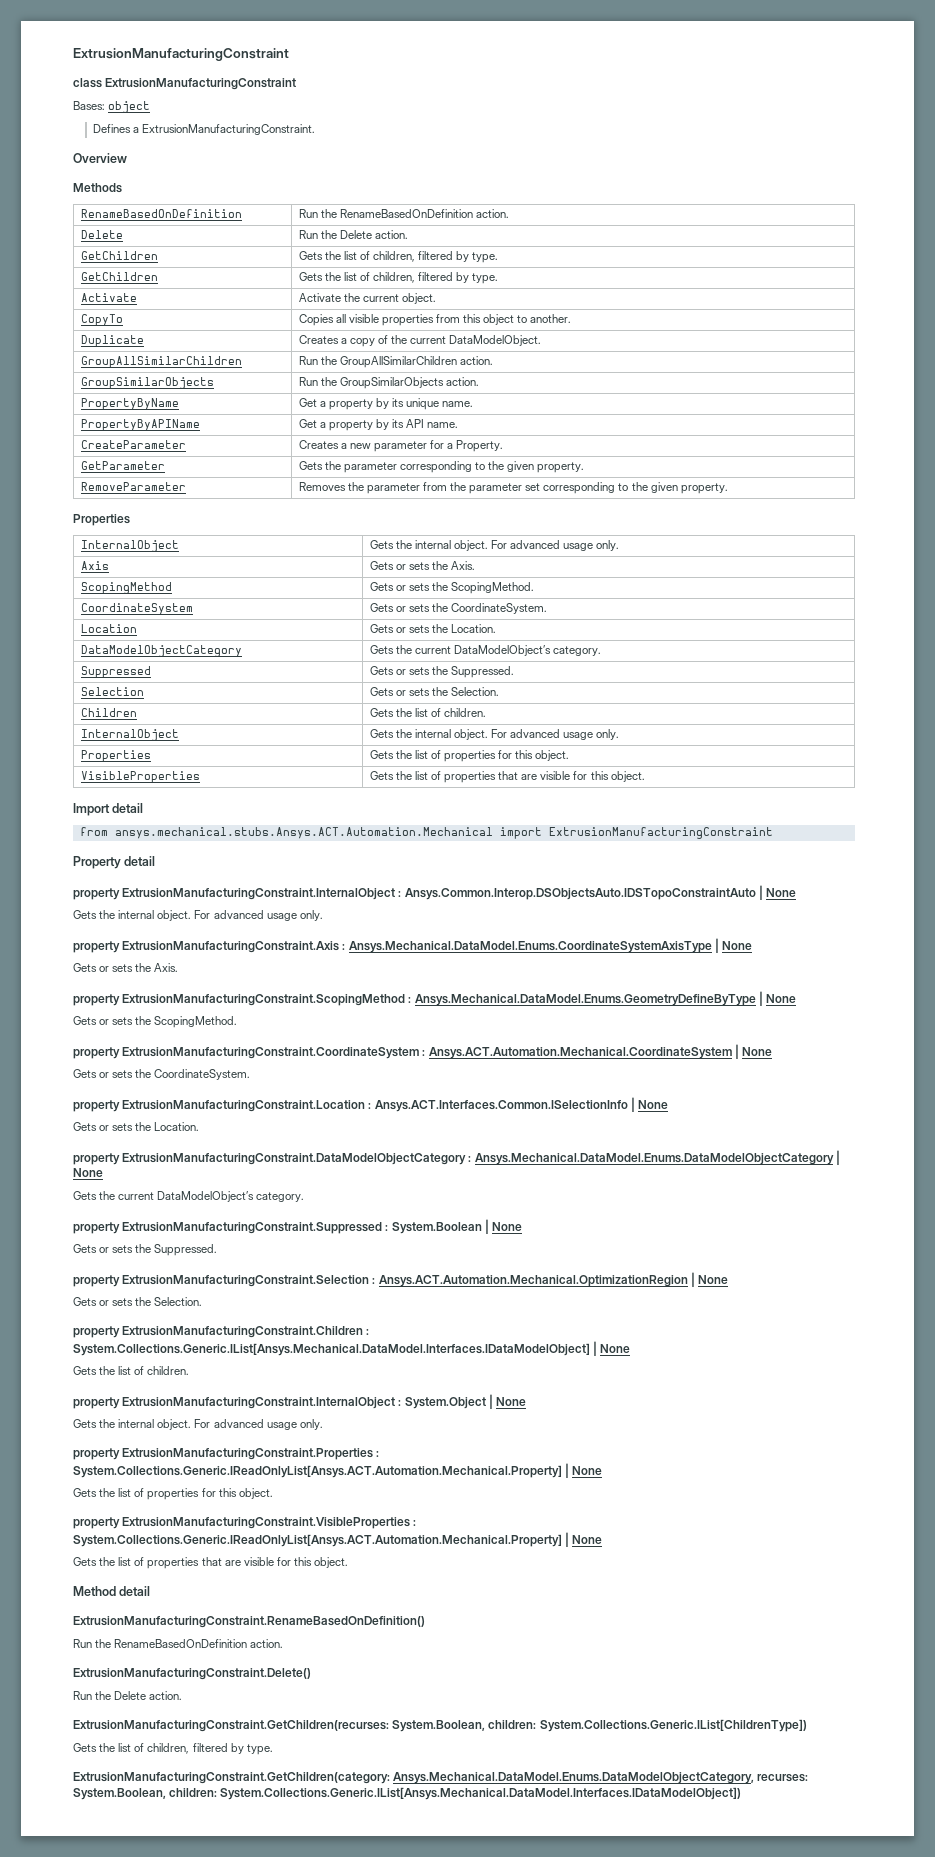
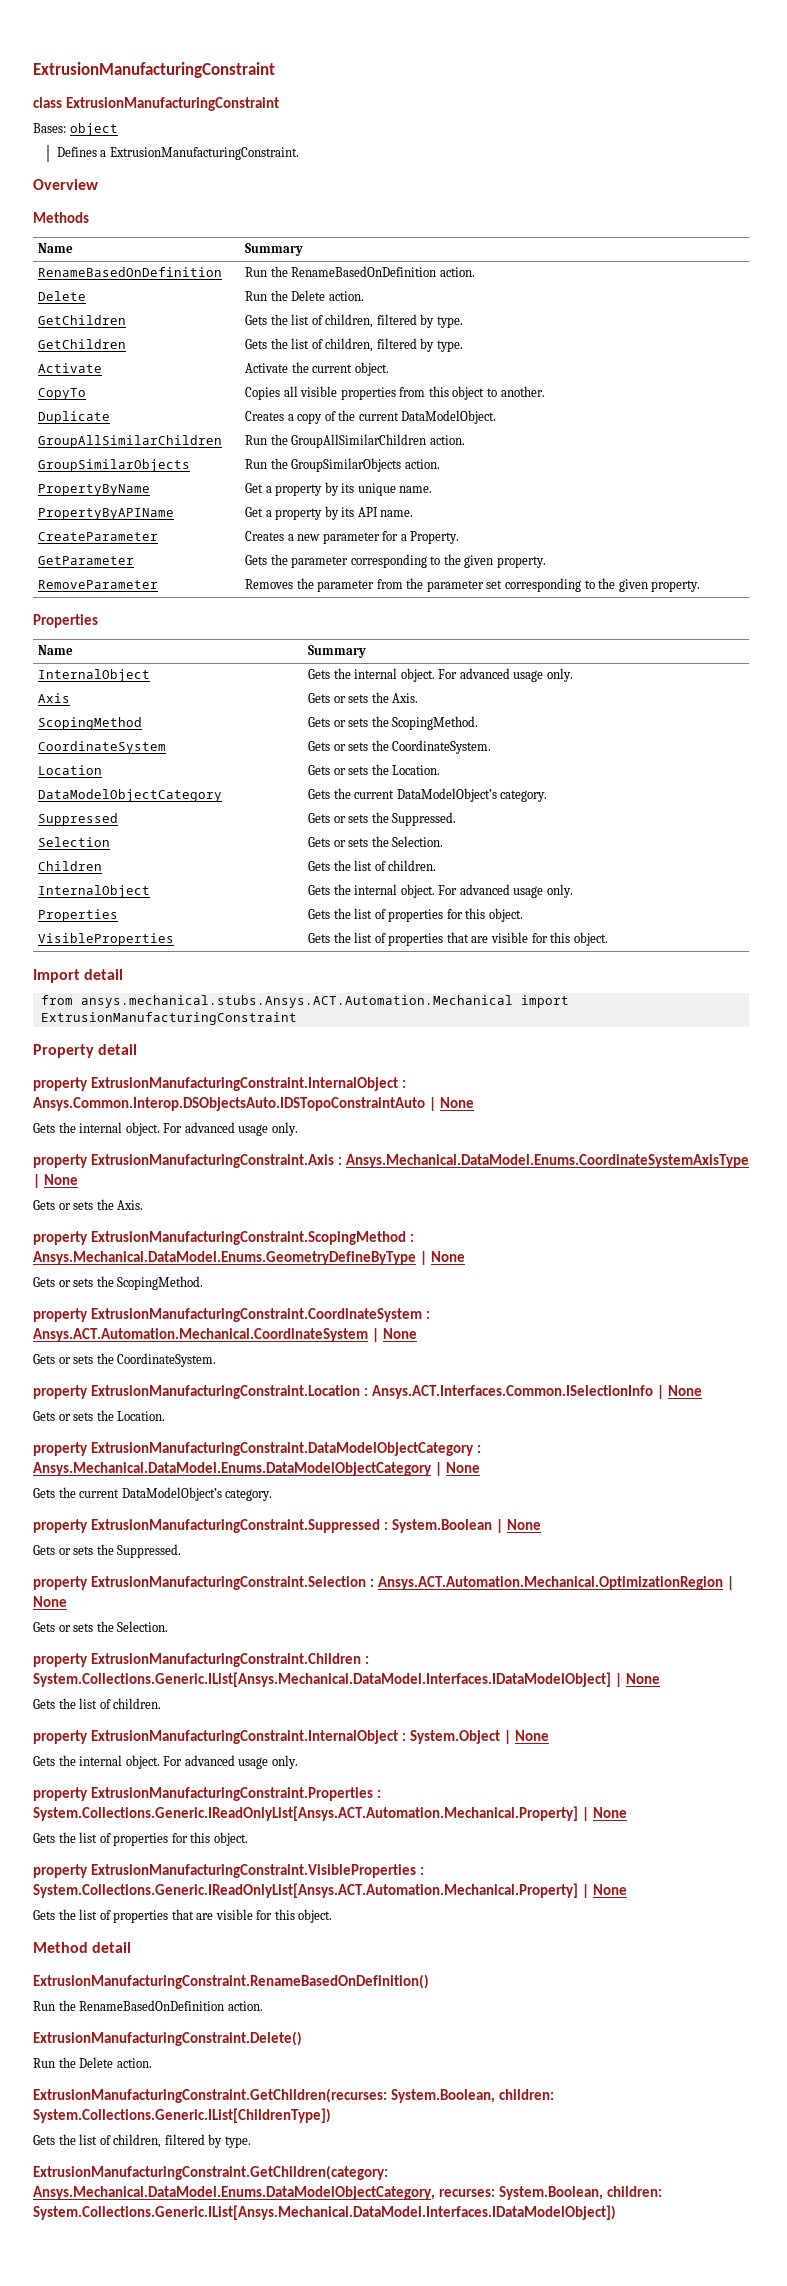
  Methods
+ Name | Summary
  RemoveParameter | Removes the parameter from the parameter set corresponding to the given property.
  Properties
+ Name | Summary

